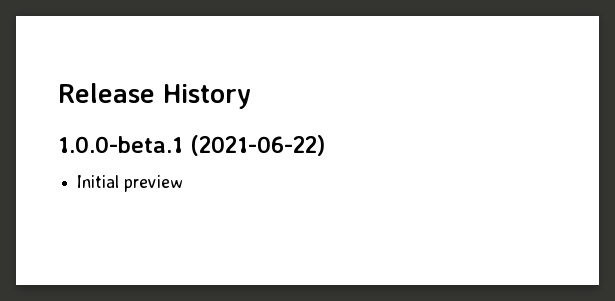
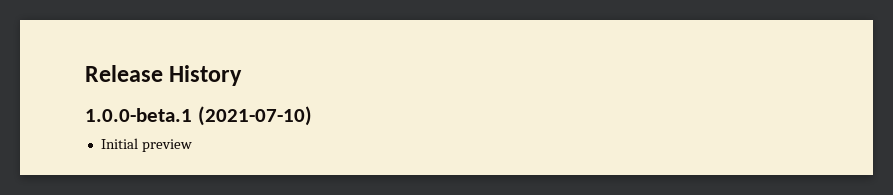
- 1.0.0-beta.1 (2021-06-22)
+ 1.0.0-beta.1 (2021-07-10)

